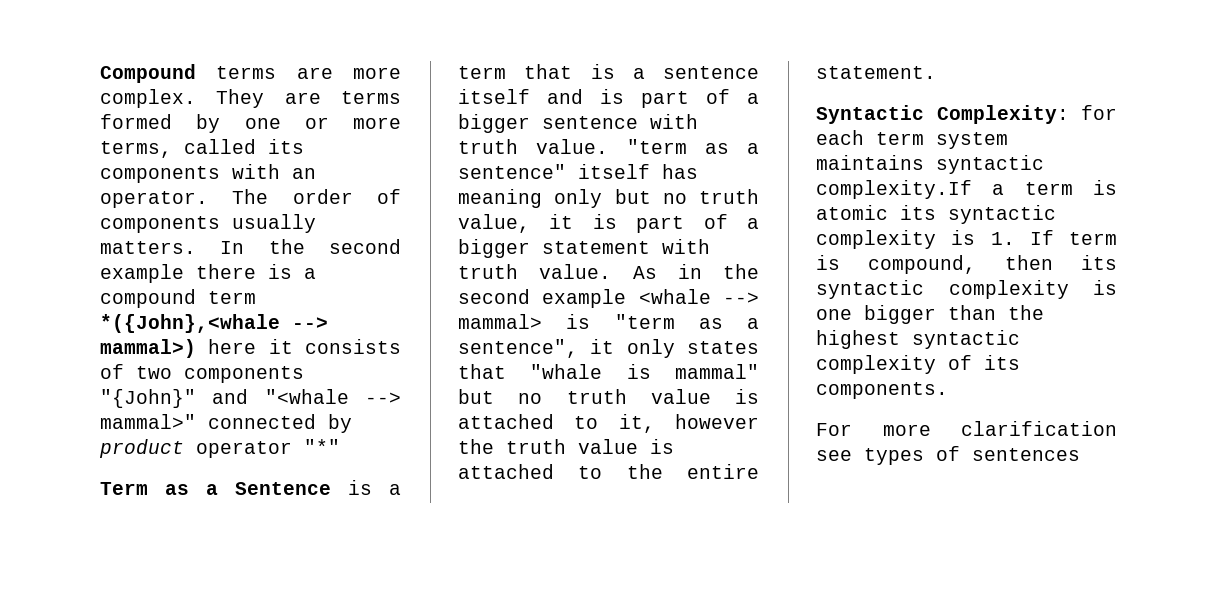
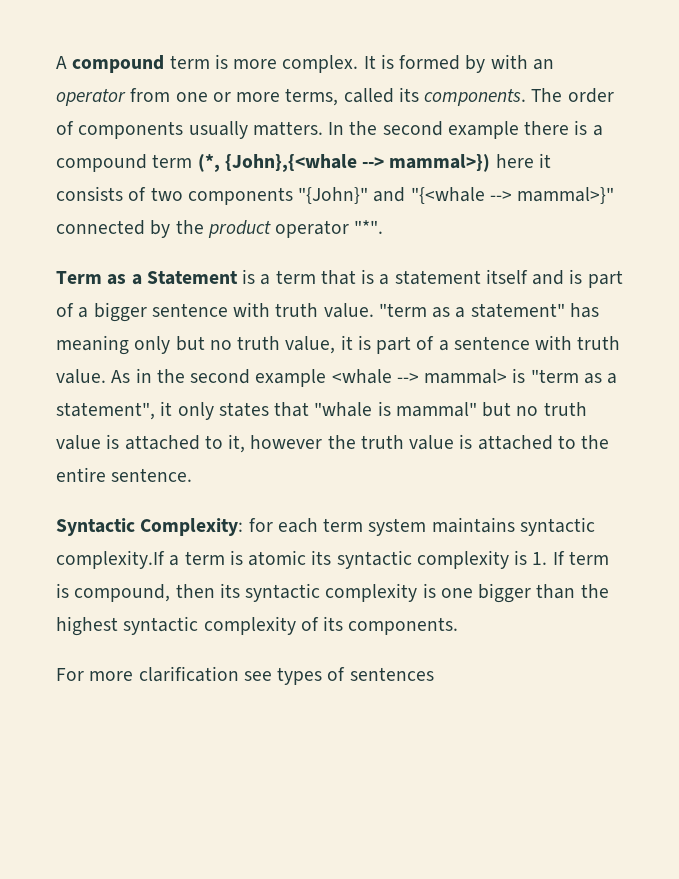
- Compound terms are more complex. They are terms formed by one or more terms, called its components with an operator.
+ A compound term is more complex. It is formed by with an operator from one or more terms, called its components.
- In the second example there is a compound term *({John},<whale --> mammal>) here it consists of two components "{John}" and "<whale --> mammal>" connected by product operator "*"
+ In the second example there is a compound term (*, {John},{<whale --> mammal>}) here it consists of two components "{John}" and "{<whale --> mammal>}" connected by the product operator "*".
- Term as a Sentence is a term that is a sentence itself and is part of a bigger sentence with truth value.
+ Term as a Statement is a term that is a statement itself and is part of a bigger sentence with truth value.
- "term as a sentence" itself has meaning only but no truth value, it is part of a bigger statement with truth value.
+ "term as a statement" has meaning only but no truth value, it is part of a sentence with truth value.
- As in the second example <whale --> mammal> is "term as a sentence", it only states that "whale is mammal" but no truth value is attached to it, however the truth value is attached to the entire statement.
+ As in the second example <whale --> mammal> is "term as a statement", it only states that "whale is mammal" but no truth value is attached to it, however the truth value is attached to the entire sentence.

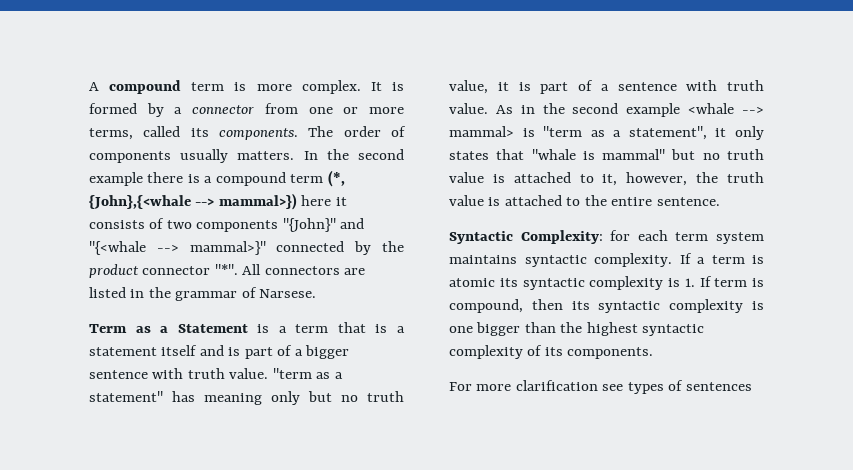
- It is formed by with an operator from one or more terms, called its components.
+ It is formed by a connector from one or more terms, called its components.
- In the second example there is a compound term (*, {John},{<whale --> mammal>}) here it consists of two components "{John}" and "{<whale --> mammal>}" connected by the product operator "*".
+ In the second example there is a compound term (*, {John},{<whale --> mammal>}) here it consists of two components "{John}" and "{<whale --> mammal>}" connected by the product connector "*". All connectors are listed in the grammar of Narsese.
- As in the second example <whale --> mammal> is "term as a statement", it only states that "whale is mammal" but no truth value is attached to it, however the truth value is attached to the entire sentence.
+ As in the second example <whale --> mammal> is "term as a statement", it only states that "whale is mammal" but no truth value is attached to it, however, the truth value is attached to the entire sentence.
- Syntactic Complexity: for each term system maintains syntactic complexity.If a term is atomic its syntactic complexity is 1. If term is compound, then its syntactic complexity is one bigger than the highest syntactic complexity of its components.
+ Syntactic Complexity: for each term system maintains syntactic complexity. If a term is atomic its syntactic complexity is 1. If term is compound, then its syntactic complexity is one bigger than the highest syntactic complexity of its components.

